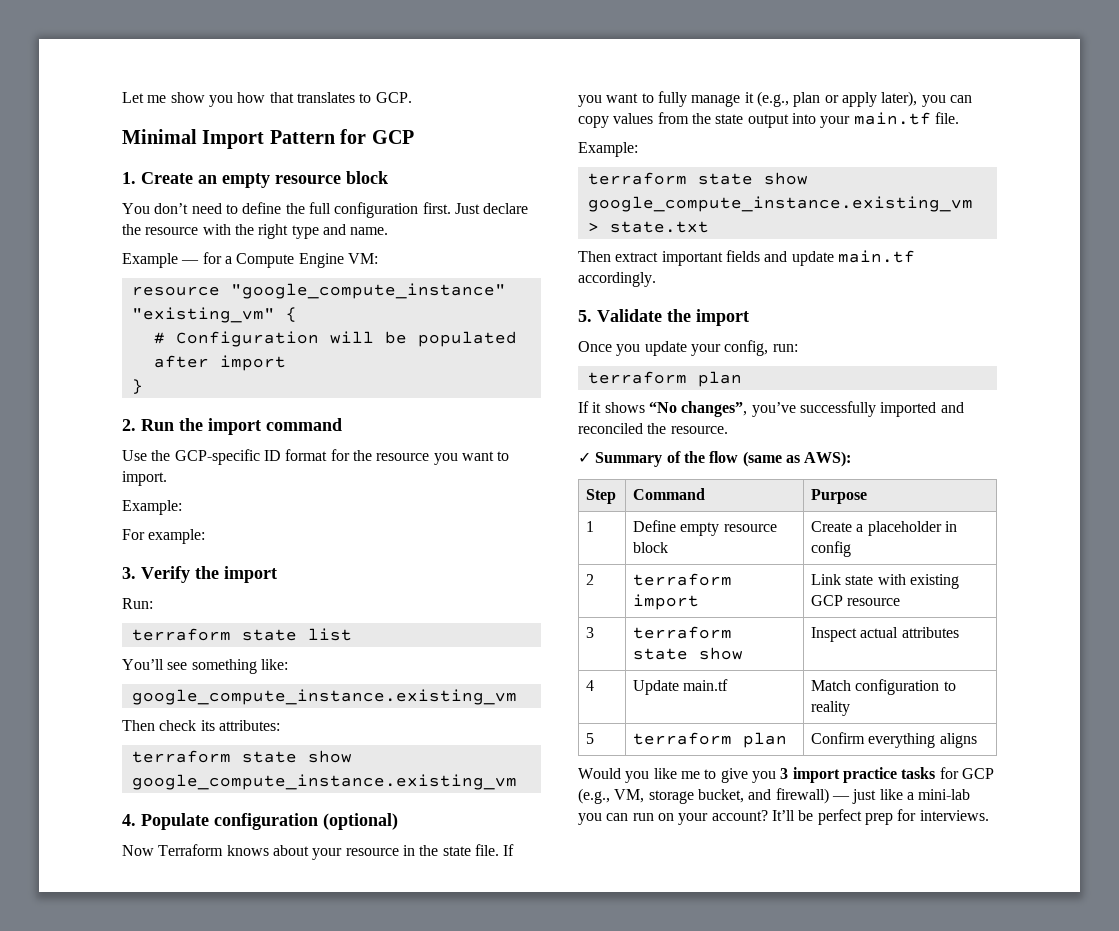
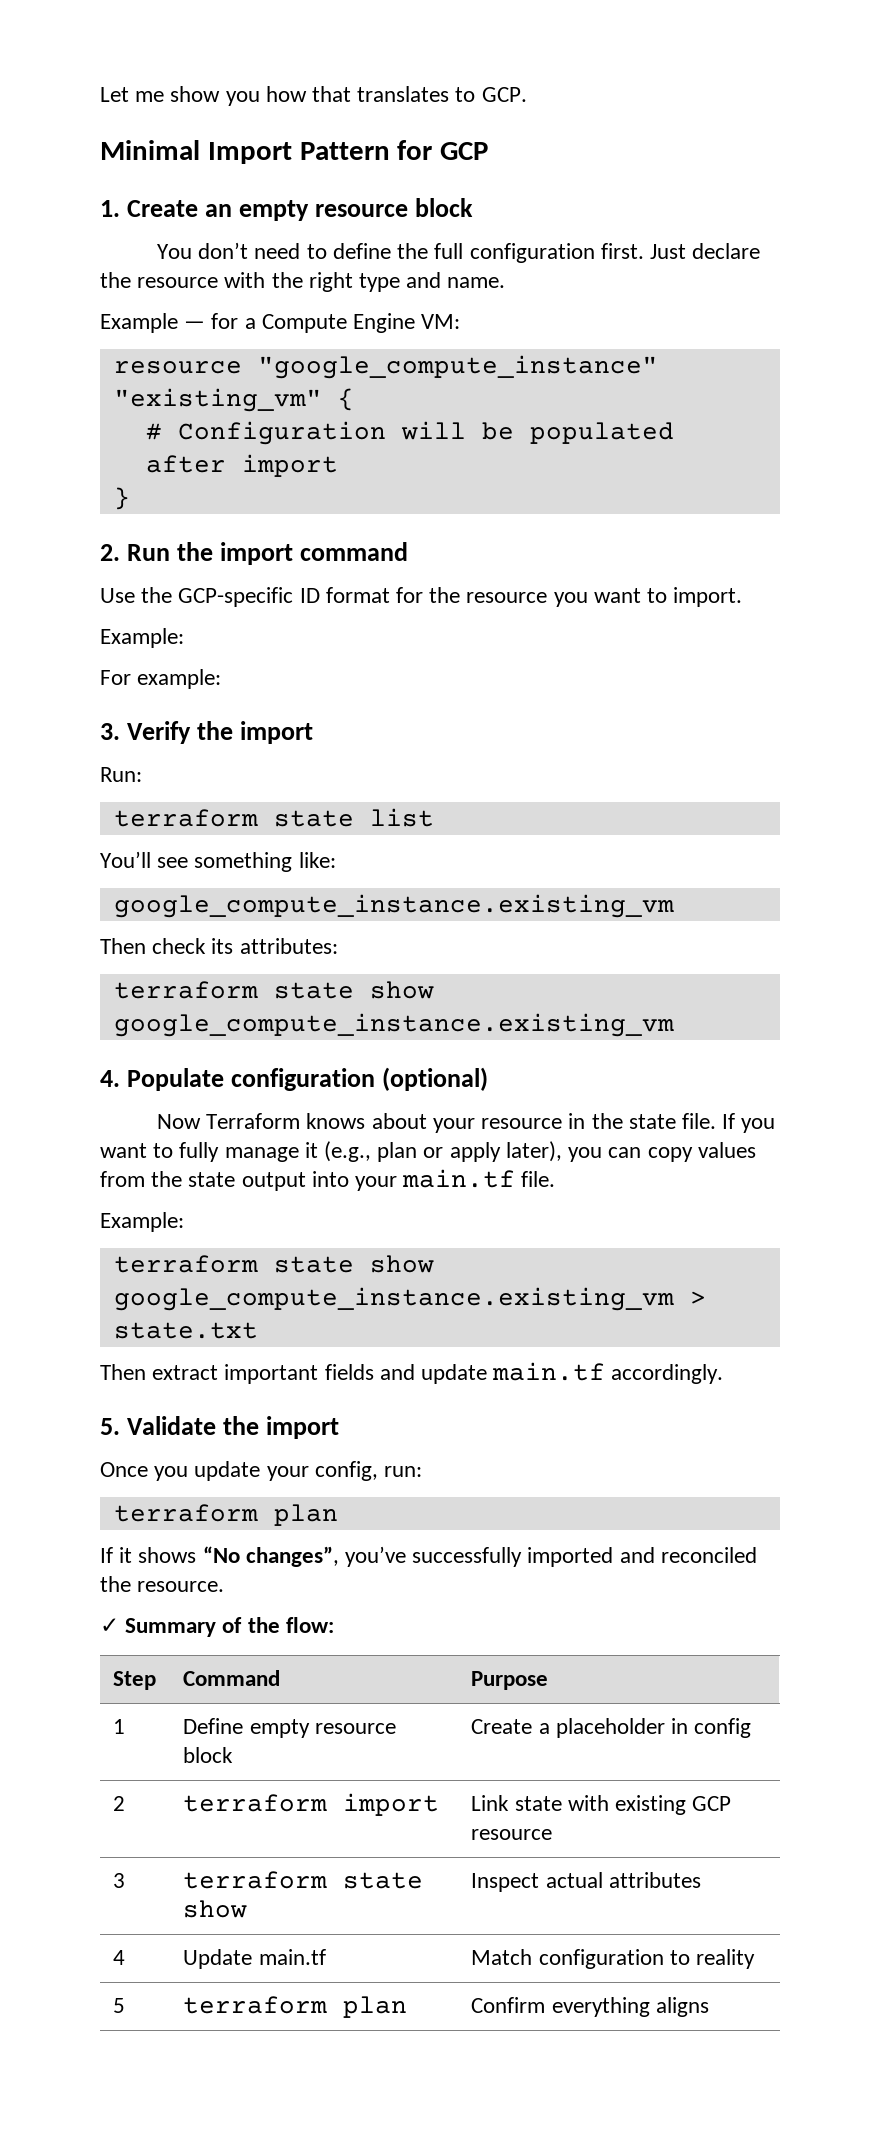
- ✓ Summary of the flow (same as AWS):
+ ✓ Summary of the flow:
- Would you like me to give you 3 import practice tasks for GCP (e.g., VM, storage bucket, and firewall) — just like a mini-lab you can run on your account? It’ll be perfect prep for interviews.

